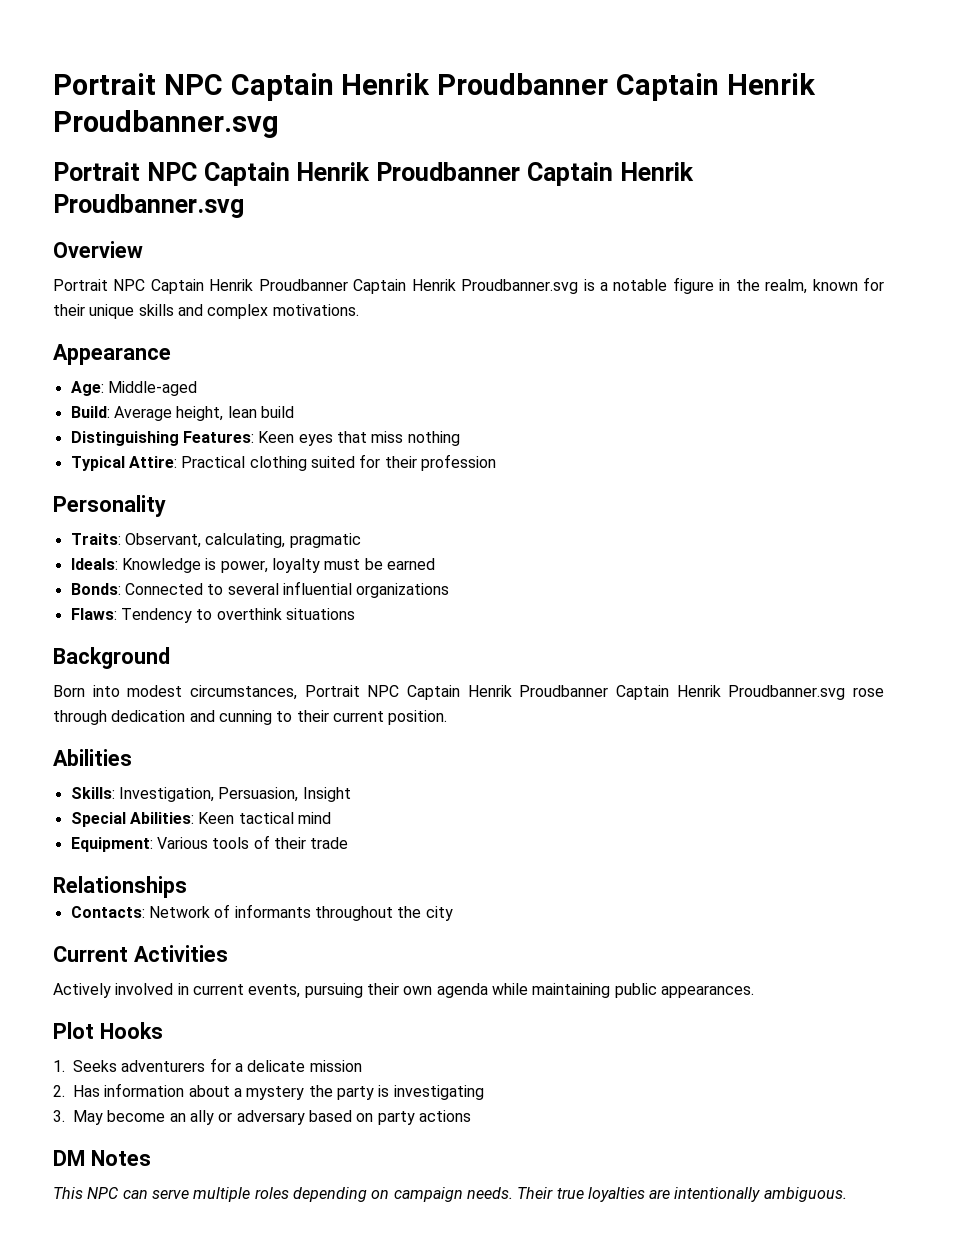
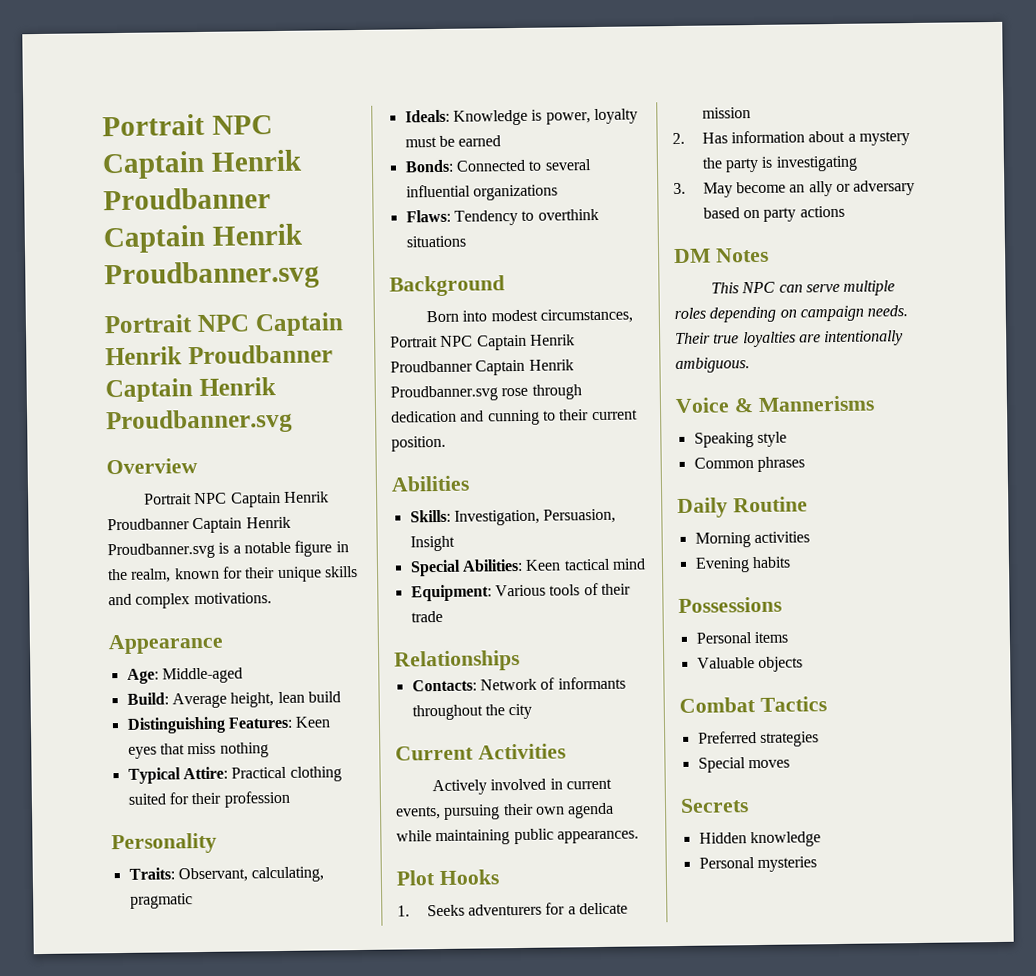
+ Voice & Mannerisms
+ Speaking style
+ Common phrases
+ Daily Routine
+ Morning activities
+ Evening habits
+ Possessions
+ Personal items
+ Valuable objects
+ Combat Tactics
+ Preferred strategies
+ Special moves
+ Secrets
+ Hidden knowledge
+ Personal mysteries

